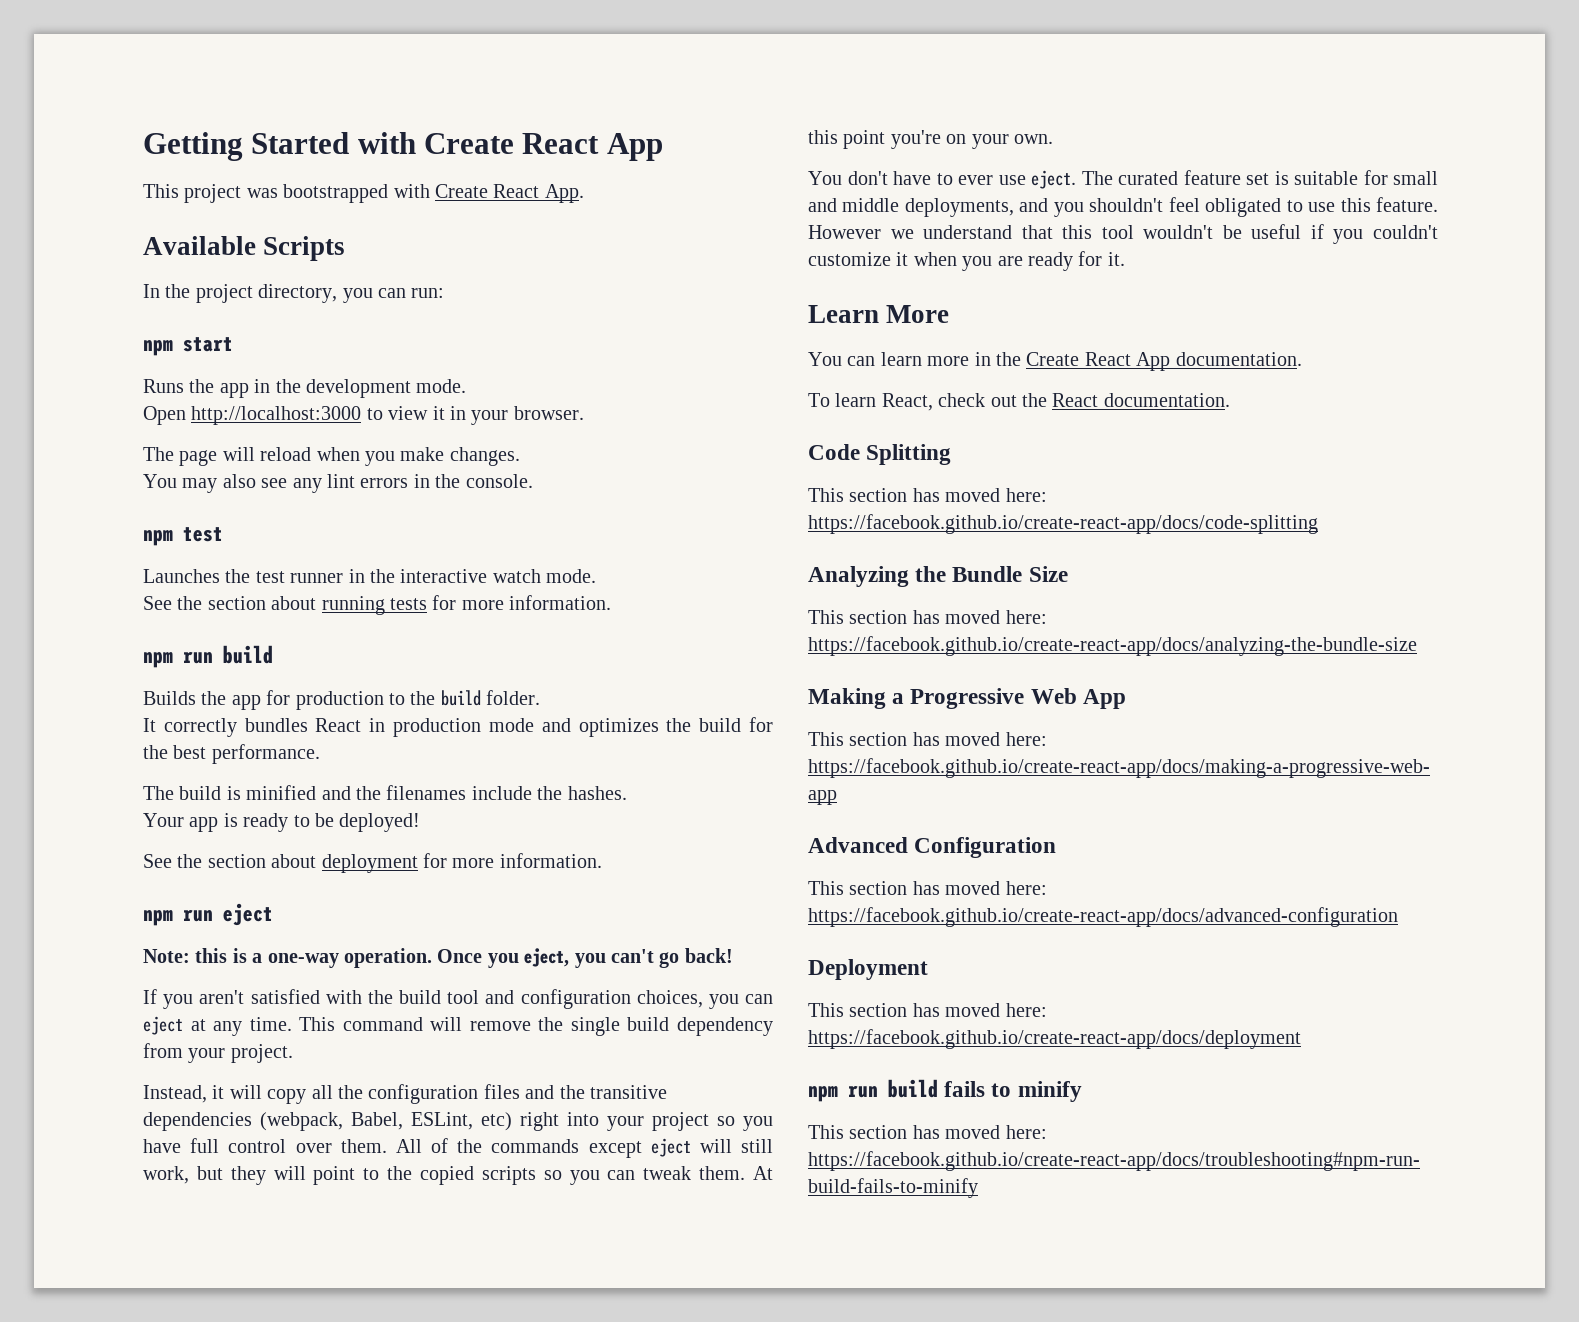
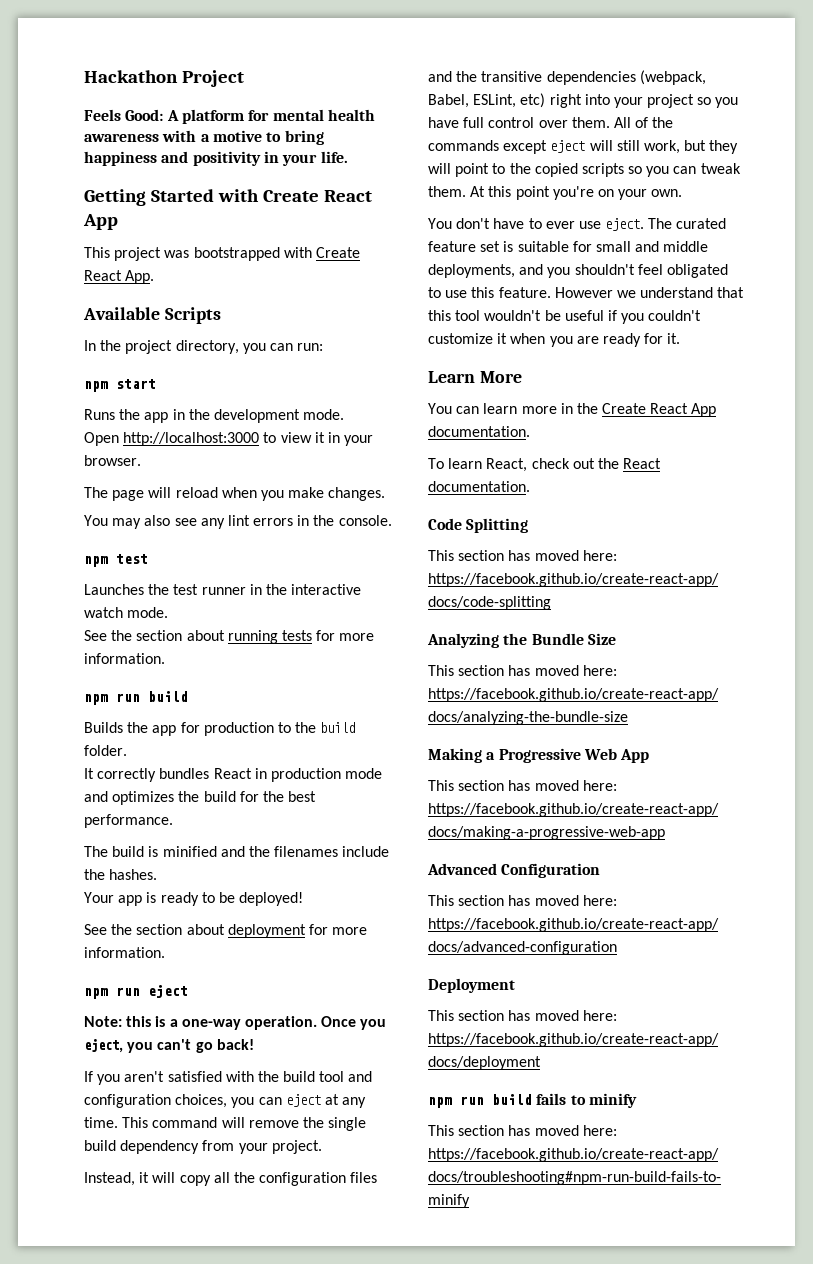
+ Hackathon Project
+ Feels Good: A platform for mental health awareness with a motive to bring happiness and positivity in your life.

